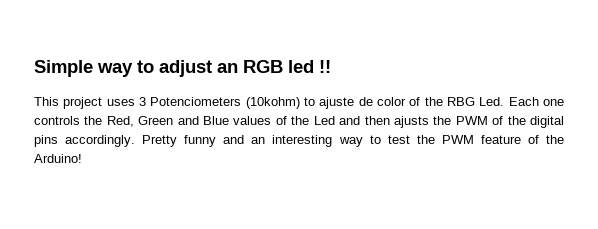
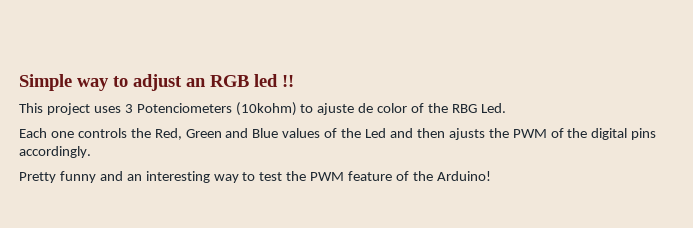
- This project uses 3 Potenciometers (10kohm) to ajuste de color of the RBG Led. Each one controls the Red, Green and Blue values of the Led and then ajusts the PWM of the digital pins accordingly. Pretty funny and an interesting way to test the PWM feature of the Arduino!
+ This project uses 3 Potenciometers (10kohm) to ajuste de color of the RBG Led.
+ Each one controls the Red, Green and Blue values of the Led and then ajusts the PWM of the digital pins accordingly.
+ Pretty funny and an interesting way to test the PWM feature of the Arduino!

